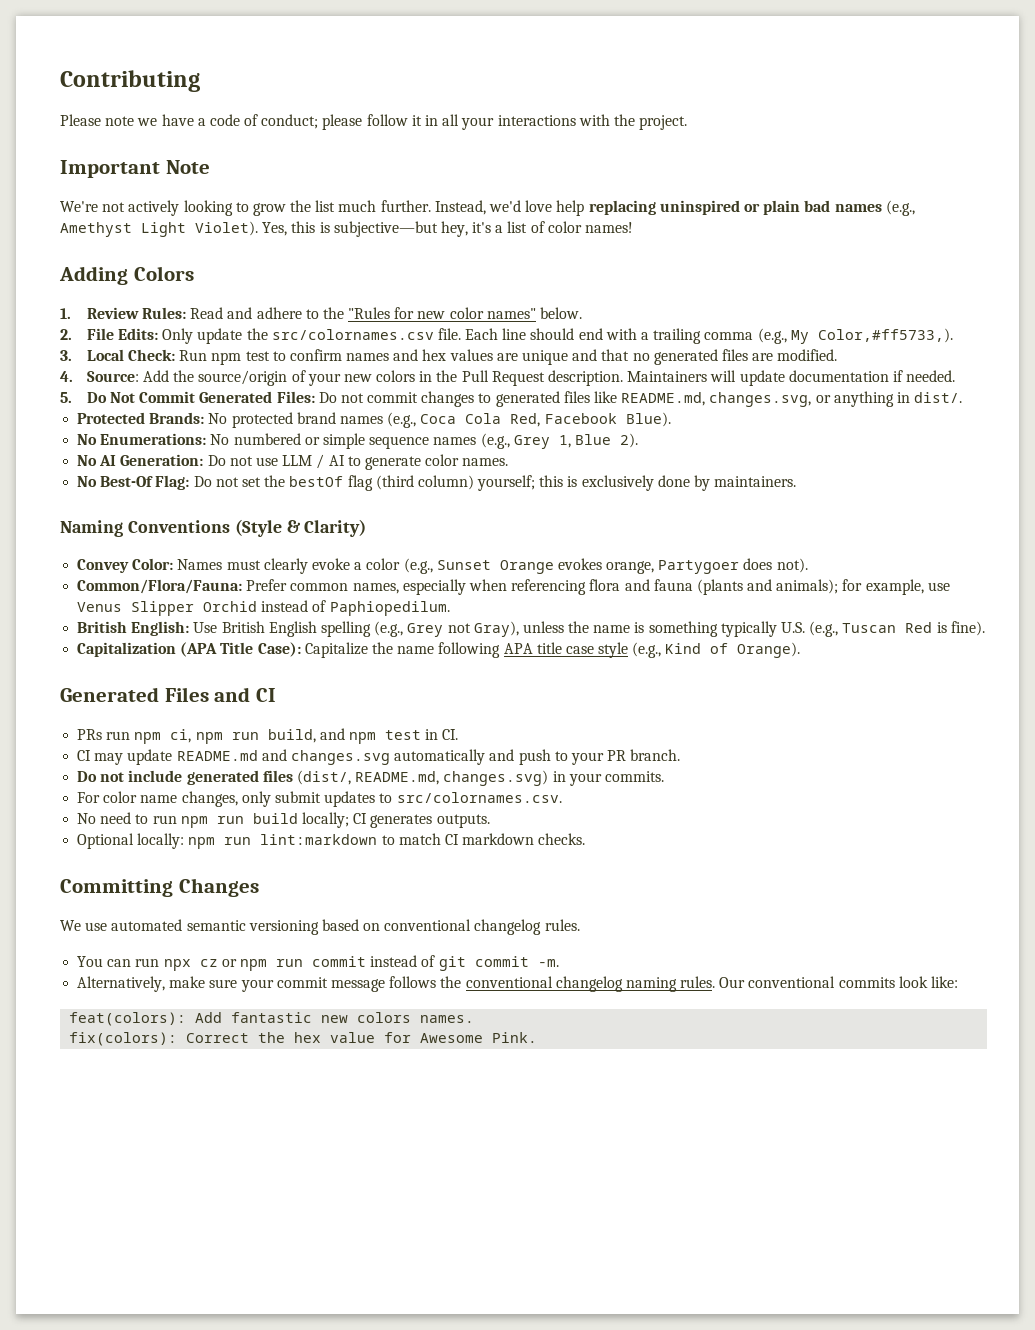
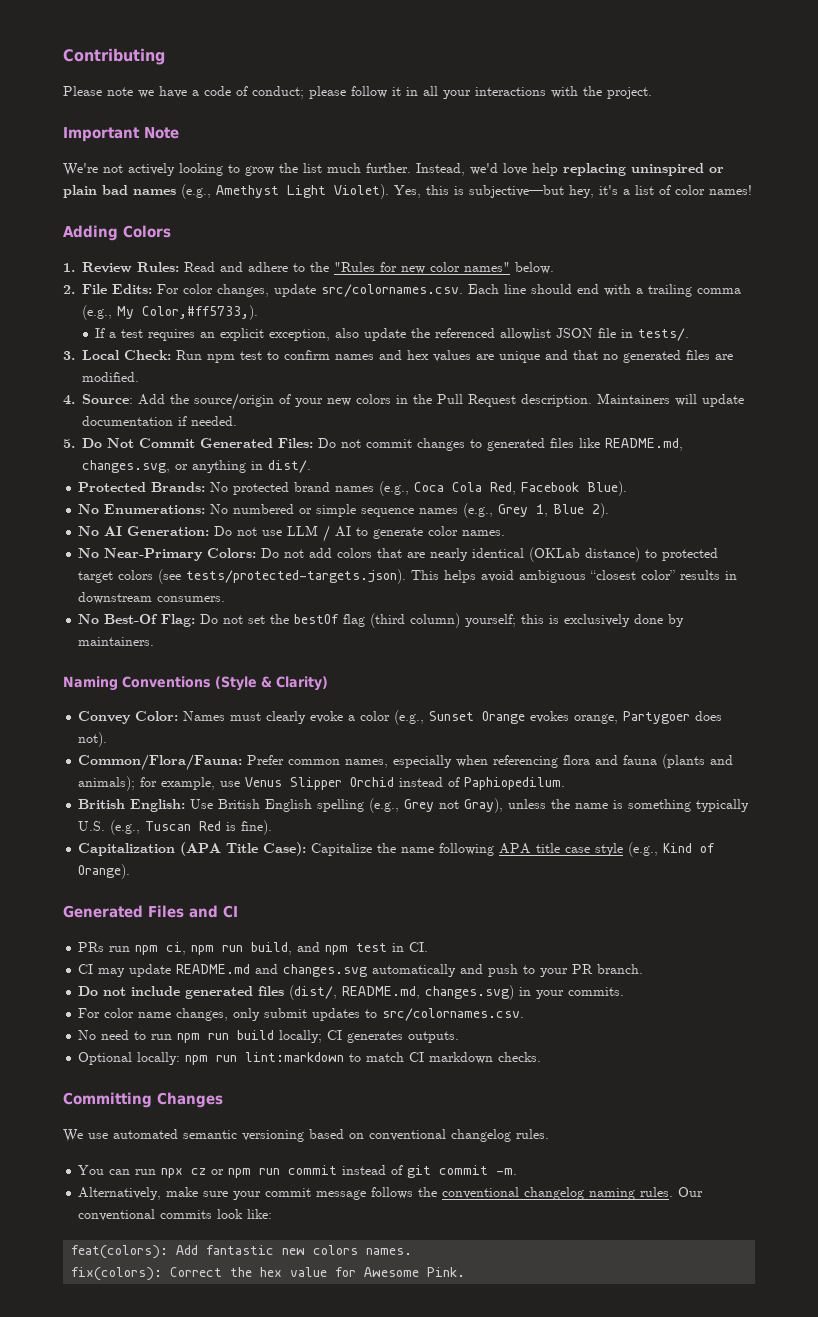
- 2. File Edits: Only update the src/colornames.csv file. Each line should end with a trailing comma (e.g., My Color,#ff5733,).
+ 2. File Edits: For color changes, update src/colornames.csv. Each line should end with a trailing comma (e.g., My Color,#ff5733,).
+ If a test requires an explicit exception, also update the referenced allowlist JSON file in tests/.
+ No Near-Primary Colors: Do not add colors that are nearly identical (OKLab distance) to protected target colors (see tests/protected-targets.json). This helps avoid ambiguous “closest color” results in downstream consumers.

